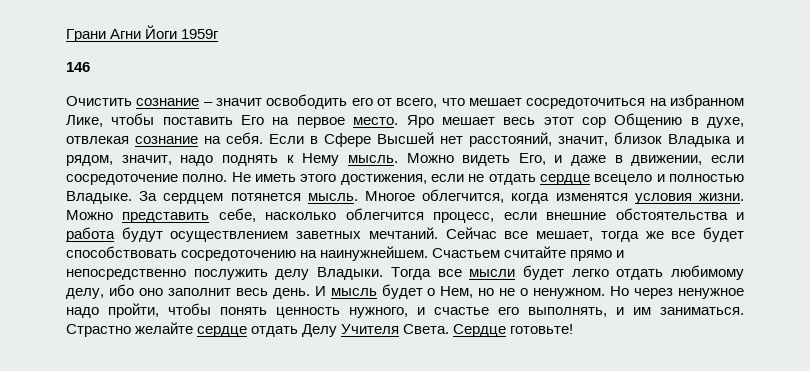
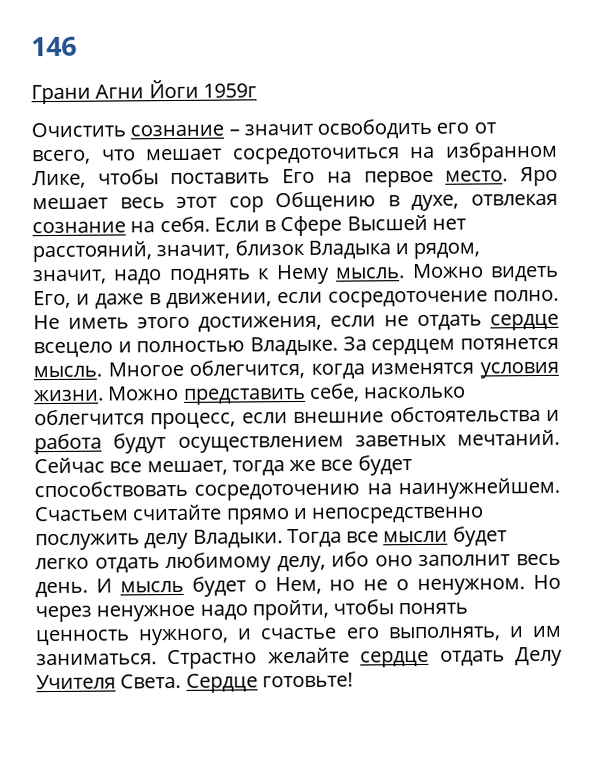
+ 146
- 146

